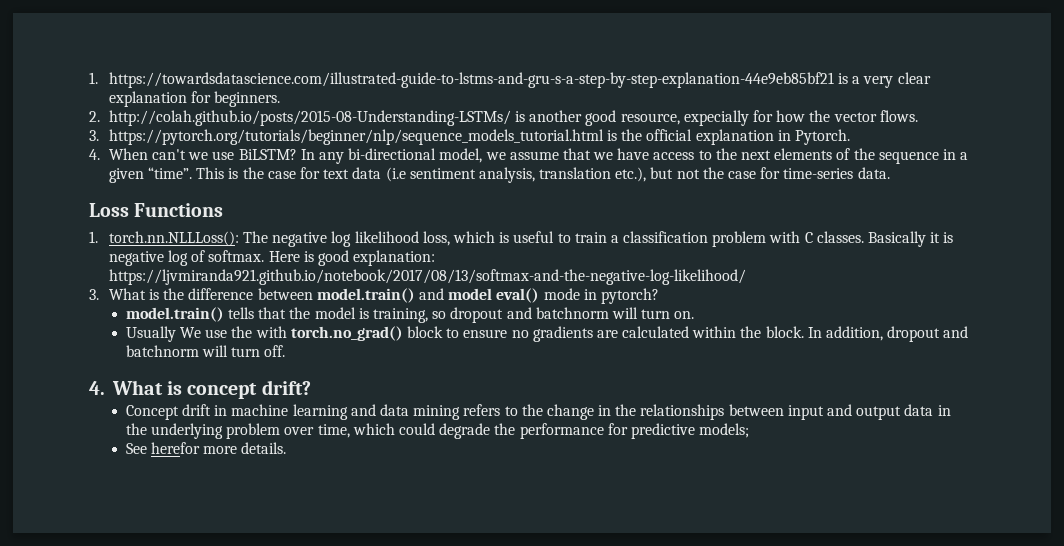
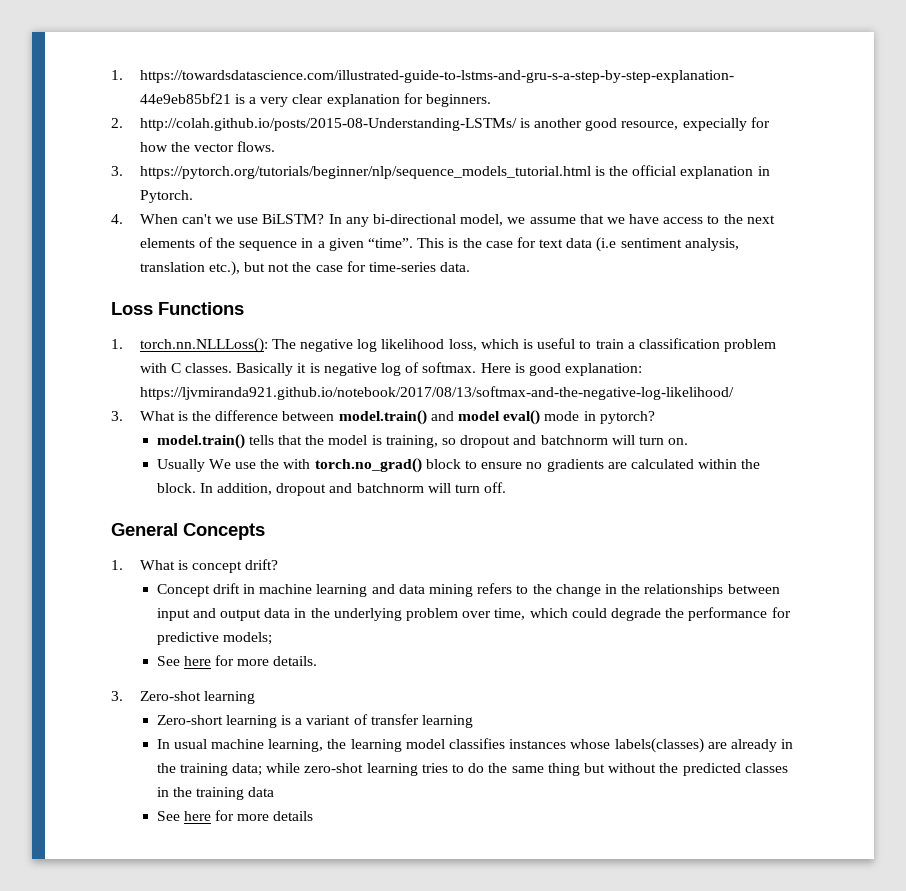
- 4. What is concept drift?
+ General Concepts
+ 1. What is concept drift?
- See herefor more details.
+ See here for more details.
+ 3. Zero-shot learning
+ Zero-short learning is a variant of transfer learning
+ In usual machine learning, the learning model classifies instances whose labels(classes) are already in the training data; while zero-shot learning tries to do the same thing but without the predicted classes in the training data
+ See here for more details

